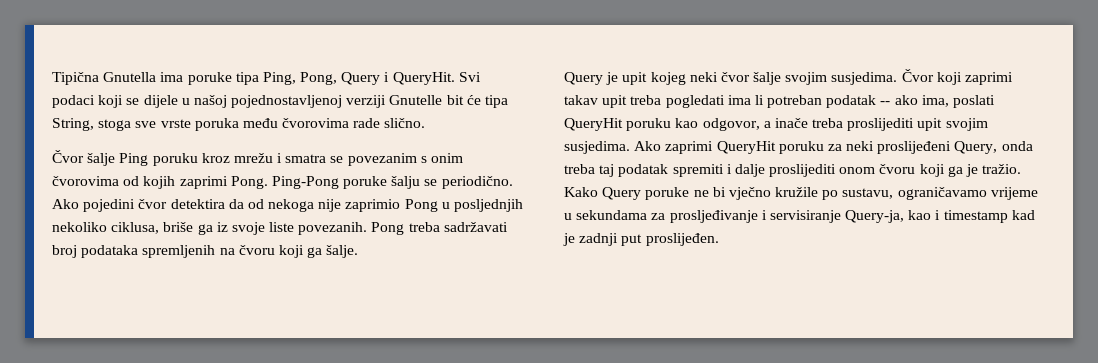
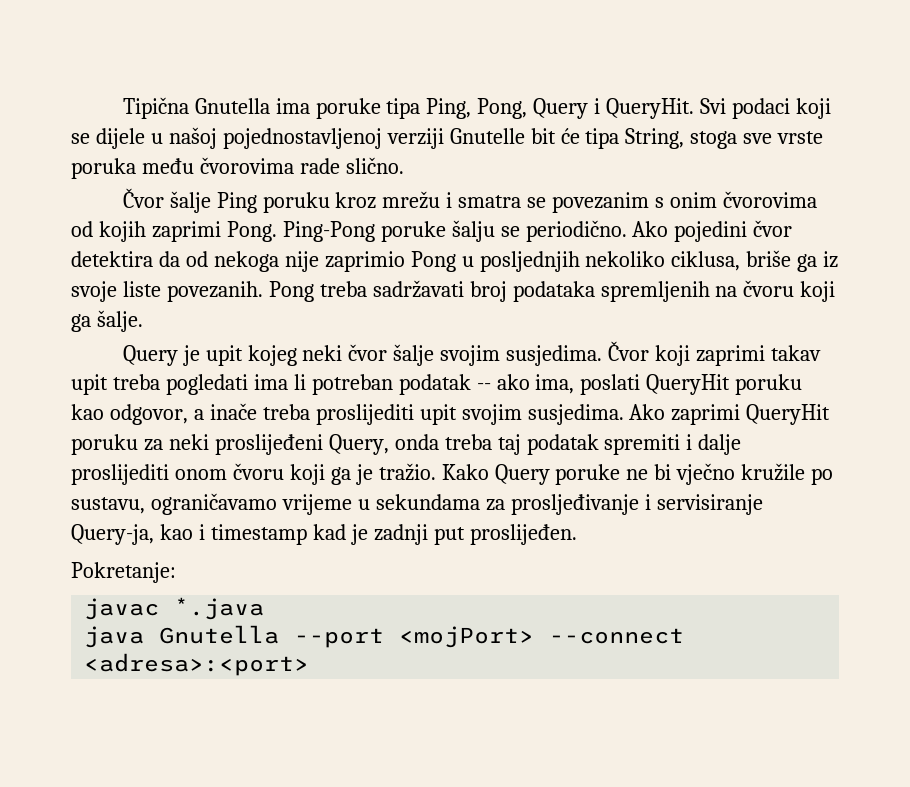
+ Pokretanje:
+ javac *.java
+ java Gnutella --port <mojPort> --connect <adresa>:<port>

